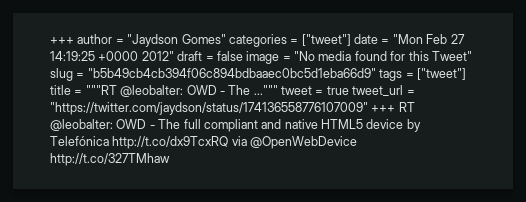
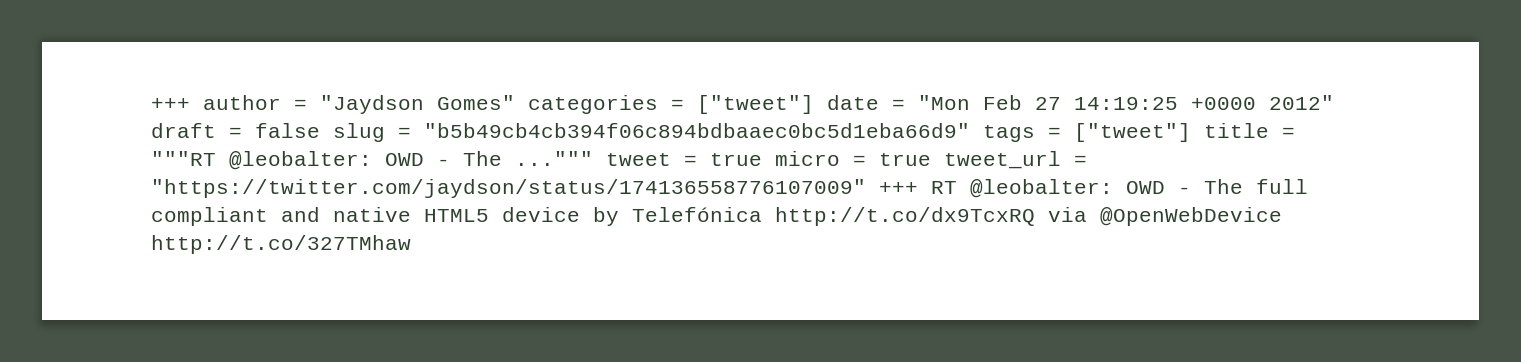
- +++ author = "Jaydson Gomes" categories = ["tweet"] date = "Mon Feb 27 14:19:25 +0000 2012" draft = false image = "No media found for this Tweet" slug = "b5b49cb4cb394f06c894bdbaaec0bc5d1eba66d9" tags = ["tweet"] title = """RT @leobalter: OWD - The ...""" tweet = true tweet_url = "https://twitter.com/jaydson/status/174136558776107009" +++ RT @leobalter: OWD - The full compliant and native HTML5 device by Telefónica http://t.co/dx9TcxRQ via @OpenWebDevice http://t.co/327TMhaw
+ +++ author = "Jaydson Gomes" categories = ["tweet"] date = "Mon Feb 27 14:19:25 +0000 2012" draft = false slug = "b5b49cb4cb394f06c894bdbaaec0bc5d1eba66d9" tags = ["tweet"] title = """RT @leobalter: OWD - The ...""" tweet = true micro = true tweet_url = "https://twitter.com/jaydson/status/174136558776107009" +++ RT @leobalter: OWD - The full compliant and native HTML5 device by Telefónica http://t.co/dx9TcxRQ via @OpenWebDevice http://t.co/327TMhaw

